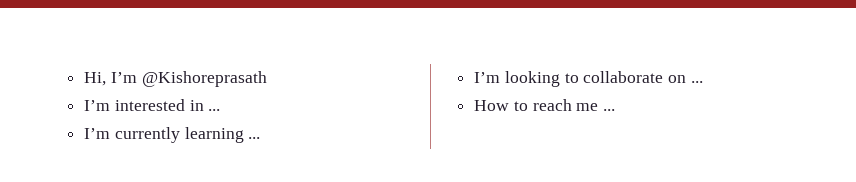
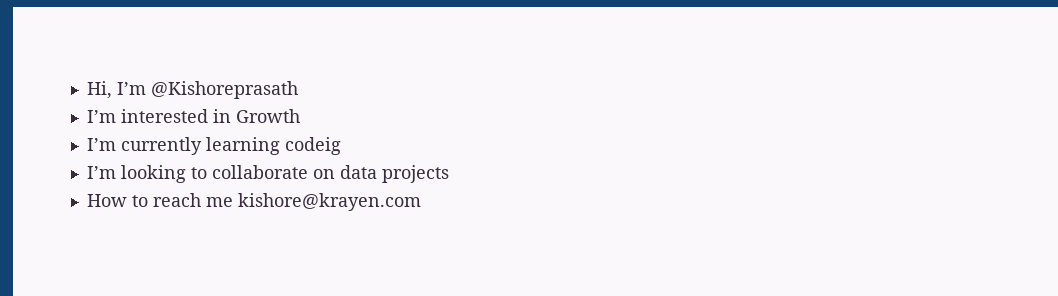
- I’m interested in ...
+ I’m interested in Growth
- I’m currently learning ...
+ I’m currently learning codeig
- I’m looking to collaborate on ...
+ I’m looking to collaborate on data projects
- How to reach me ...
+ How to reach me kishore@krayen.com

